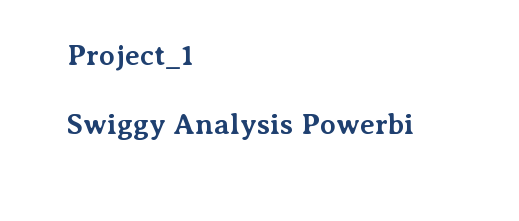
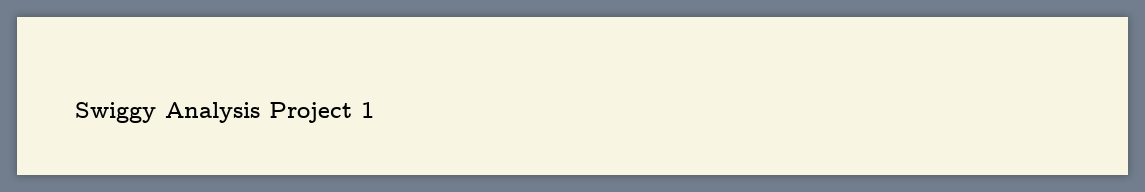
- Project_1
- Swiggy Analysis Powerbi
+ Swiggy Analysis Project 1

